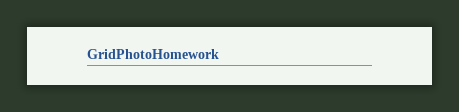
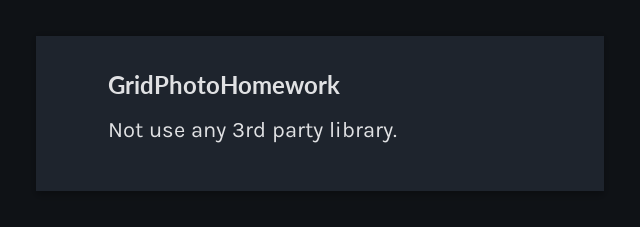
+ Not use any 3rd party library.

